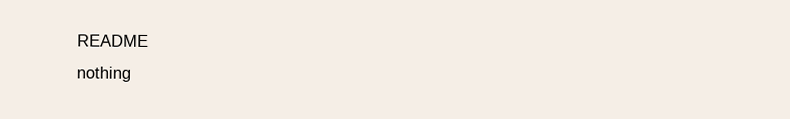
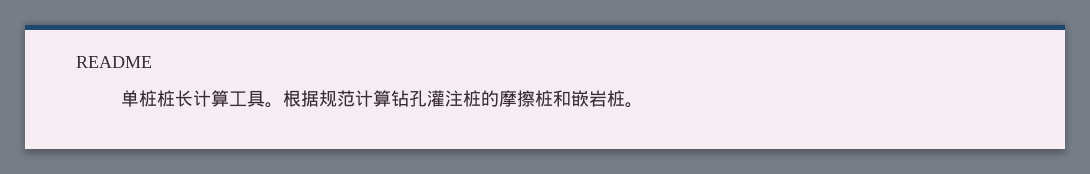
- nothing
+ 单桩桩长计算工具。根据规范计算钻孔灌注桩的摩擦桩和嵌岩桩。

